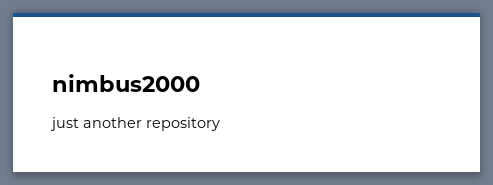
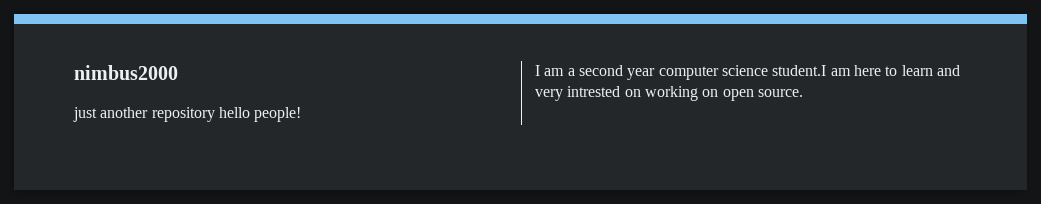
- just another repository
+ just another repository hello people!
+ I am a second year computer science student.I am here to learn and very intrested on working on open source.

